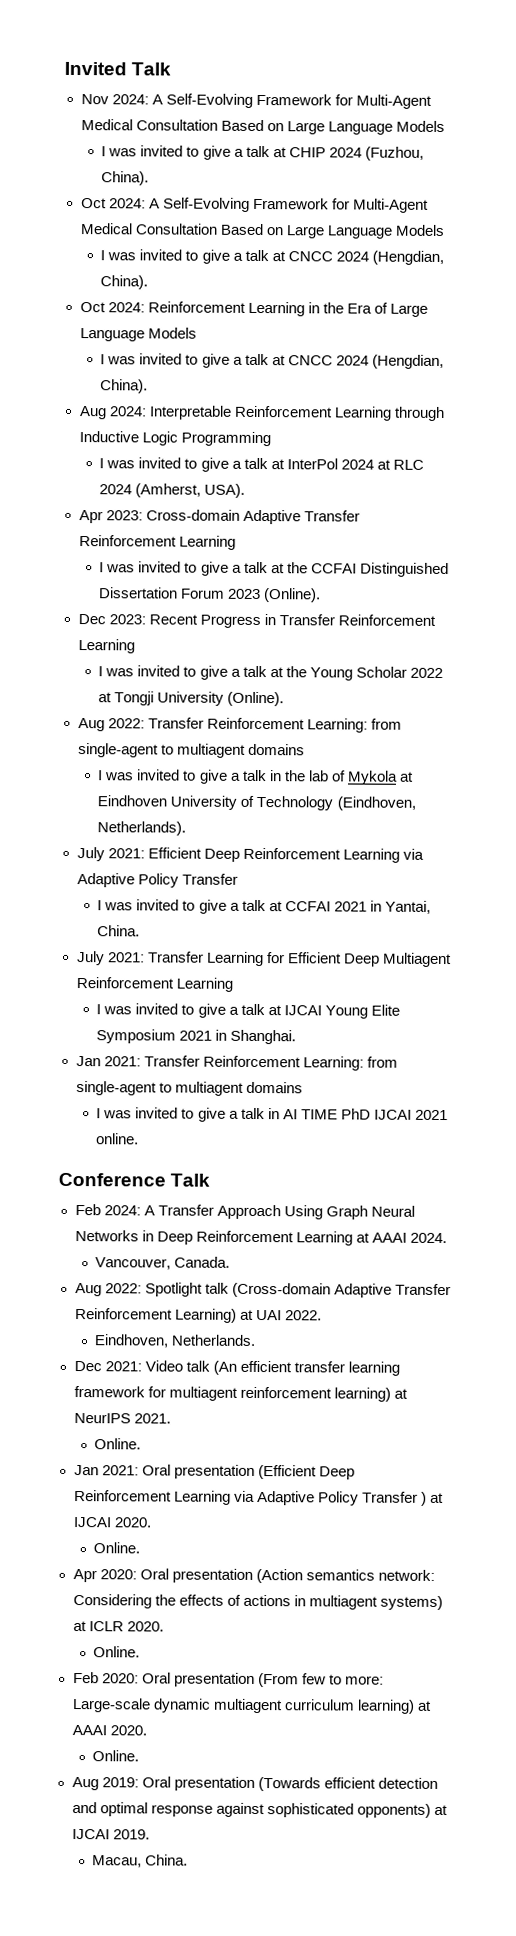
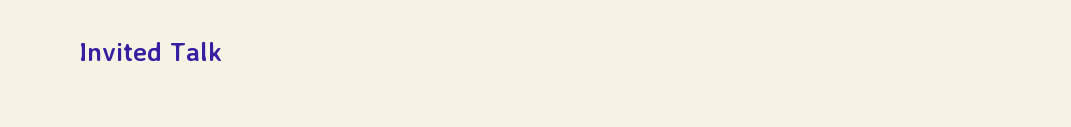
- Nov 2024: A Self-Evolving Framework for Multi-Agent Medical Consultation Based on Large Language Models
- I was invited to give a talk at CHIP 2024 (Fuzhou, China).
- Oct 2024: A Self-Evolving Framework for Multi-Agent Medical Consultation Based on Large Language Models
- I was invited to give a talk at CNCC 2024 (Hengdian, China).
- Oct 2024: Reinforcement Learning in the Era of Large Language Models
- I was invited to give a talk at CNCC 2024 (Hengdian, China).
- Aug 2024: Interpretable Reinforcement Learning through Inductive Logic Programming
- I was invited to give a talk at InterPol 2024 at RLC 2024 (Amherst, USA).
- Apr 2023: Cross-domain Adaptive Transfer Reinforcement Learning
- I was invited to give a talk at the CCFAI Distinguished Dissertation Forum 2023 (Online).
- Dec 2023: Recent Progress in Transfer Reinforcement Learning
- I was invited to give a talk at the Young Scholar 2022 at Tongji University (Online).
- Aug 2022: Transfer Reinforcement Learning: from single-agent to multiagent domains
- I was invited to give a talk in the lab of Mykola at Eindhoven University of Technology (Eindhoven, Netherlands).
- July 2021: Efficient Deep Reinforcement Learning via Adaptive Policy Transfer
- I was invited to give a talk at CCFAI 2021 in Yantai, China.
- July 2021: Transfer Learning for Efficient Deep Multiagent Reinforcement Learning
- I was invited to give a talk at IJCAI Young Elite Symposium 2021 in Shanghai.
- Jan 2021: Transfer Reinforcement Learning: from single-agent to multiagent domains
- I was invited to give a talk in AI TIME PhD IJCAI 2021 online.
- Conference Talk
- Feb 2024: A Transfer Approach Using Graph Neural Networks in Deep Reinforcement Learning at AAAI 2024.
- Vancouver, Canada.
- Aug 2022: Spotlight talk (Cross-domain Adaptive Transfer Reinforcement Learning) at UAI 2022.
- Eindhoven, Netherlands.
- Dec 2021: Video talk (An efficient transfer learning framework for multiagent reinforcement learning) at NeurIPS 2021.
- Online.
- Jan 2021: Oral presentation (Efficient Deep Reinforcement Learning via Adaptive Policy Transfer ) at IJCAI 2020.
- Online.
- Apr 2020: Oral presentation (Action semantics network: Considering the effects of actions in multiagent systems) at ICLR 2020.
- Online.
- Feb 2020: Oral presentation (From few to more: Large-scale dynamic multiagent curriculum learning) at AAAI 2020.
- Online.
- Aug 2019: Oral presentation (Towards efficient detection and optimal response against sophisticated opponents) at IJCAI 2019.
- Macau, China.

